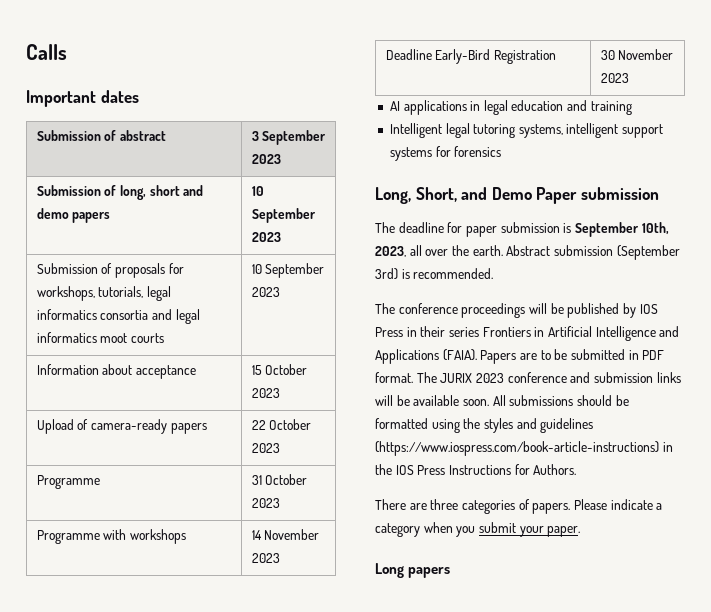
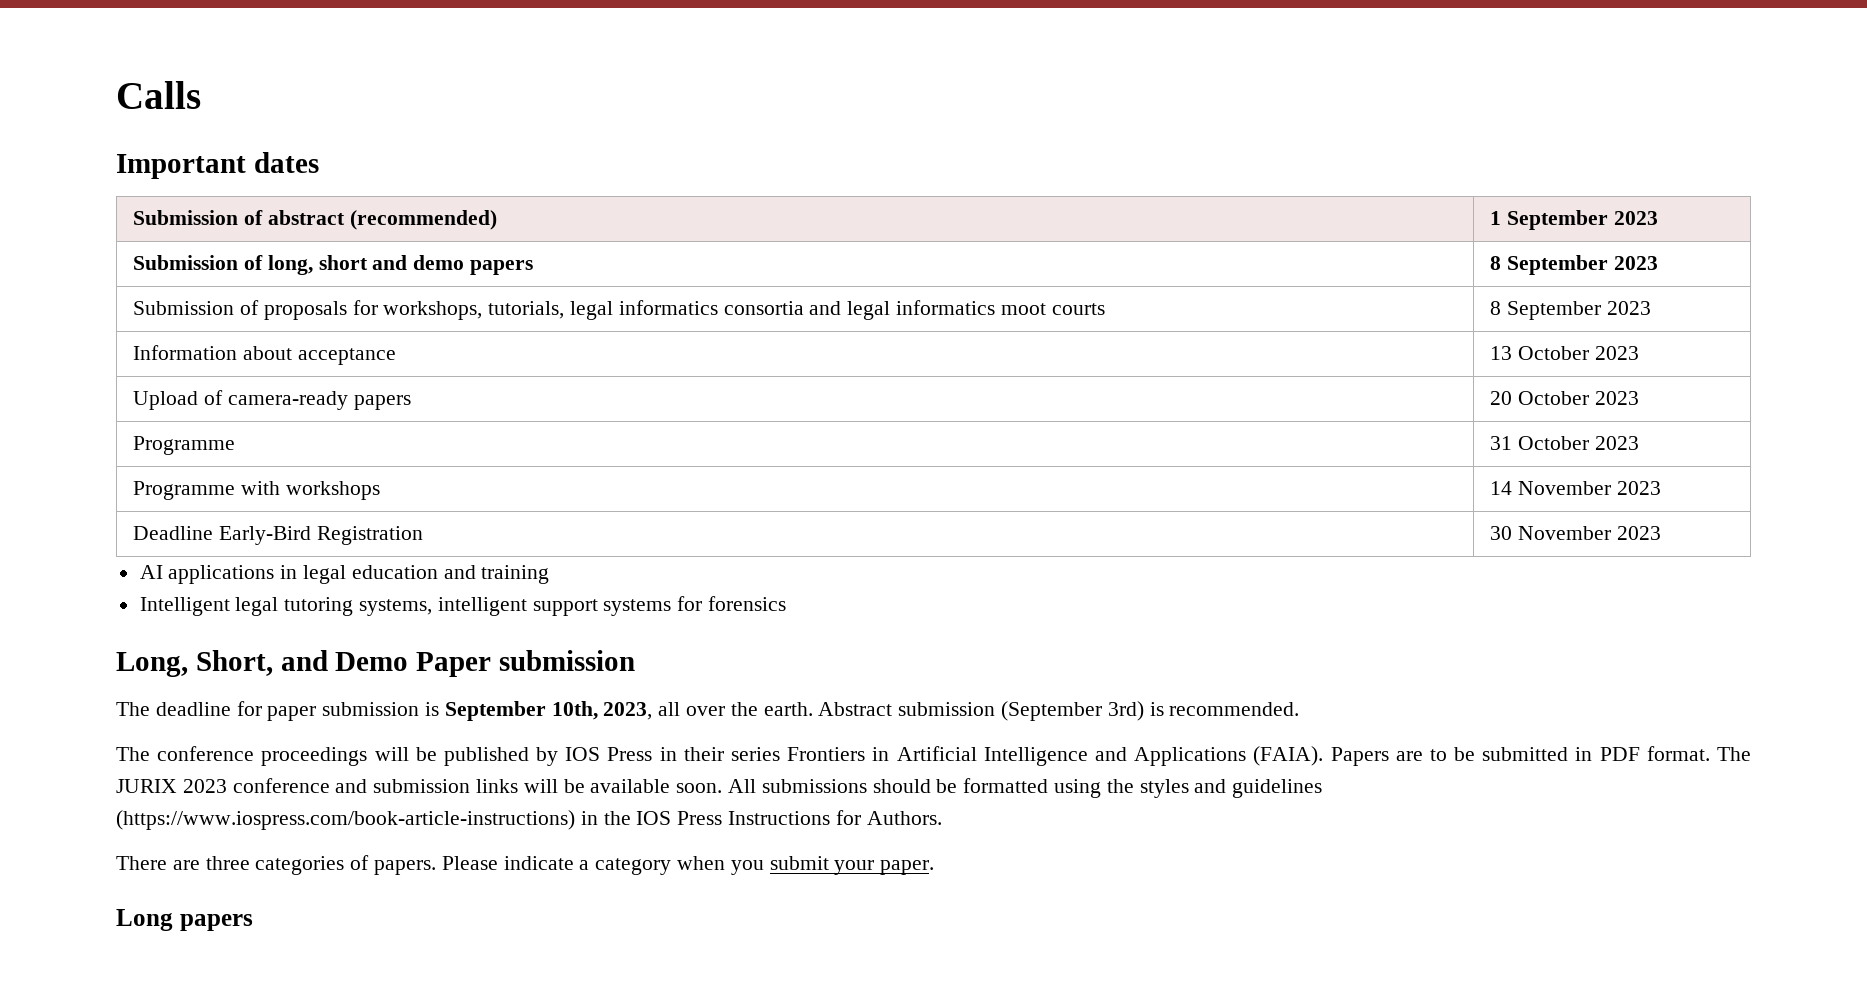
- Submission of abstract | 3 September 2023
+ Submission of abstract (recommended) | 1 September 2023
- Submission of long, short and demo papers | 10 September 2023
+ Submission of long, short and demo papers | 8 September 2023
- Submission of proposals for workshops, tutorials, legal informatics consortia and legal informatics moot courts | 10 September 2023
+ Submission of proposals for workshops, tutorials, legal informatics consortia and legal informatics moot courts | 8 September 2023
- Information about acceptance | 15 October 2023
+ Information about acceptance | 13 October 2023
- Upload of camera-ready papers | 22 October 2023
+ Upload of camera-ready papers | 20 October 2023

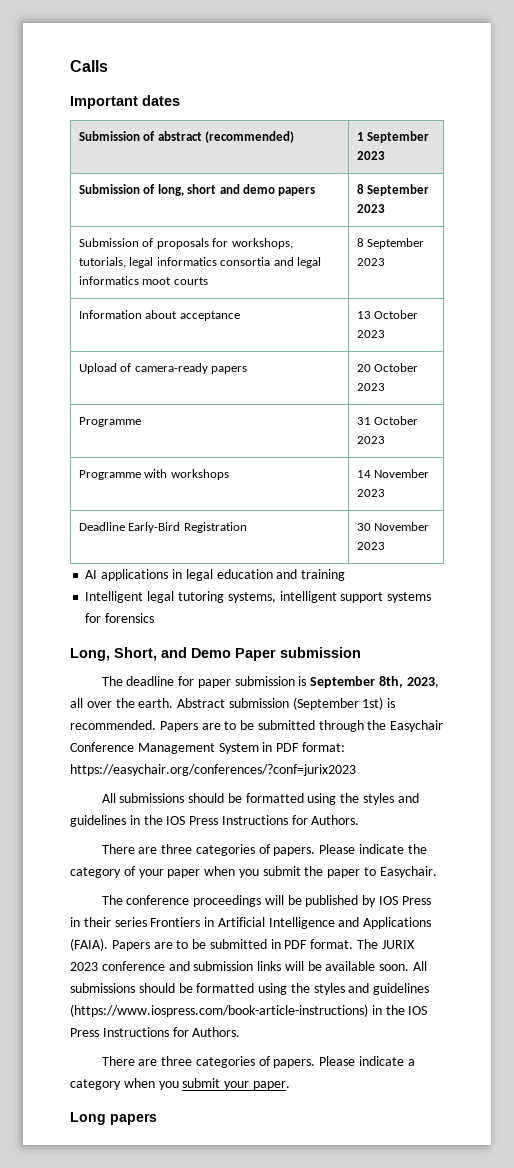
- The deadline for paper submission is September 10th, 2023, all over the earth.
+ The deadline for paper submission is September 8th, 2023, all over the earth.
- Abstract submission (September 3rd) is recommended.
+ Abstract submission (September 1st) is recommended. Papers are to be submitted through the Easychair Conference Management System in PDF format: https://easychair.org/conferences/?conf=jurix2023
+ All submissions should be formatted using the styles and guidelines in the IOS Press Instructions for Authors.
+ There are three categories of papers. Please indicate the category of your paper when you submit the paper to Easychair.

